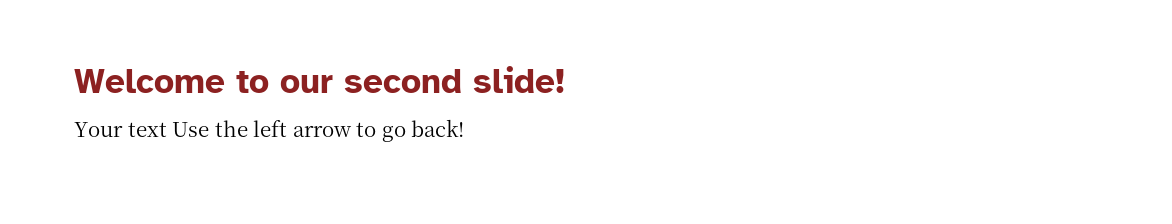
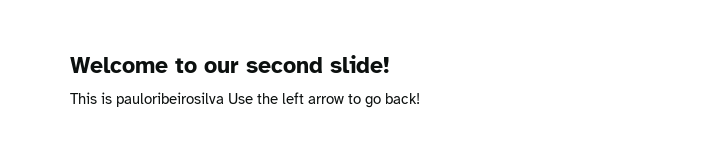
- Your text Use the left arrow to go back!
+ This is pauloribeirosilva Use the left arrow to go back!

